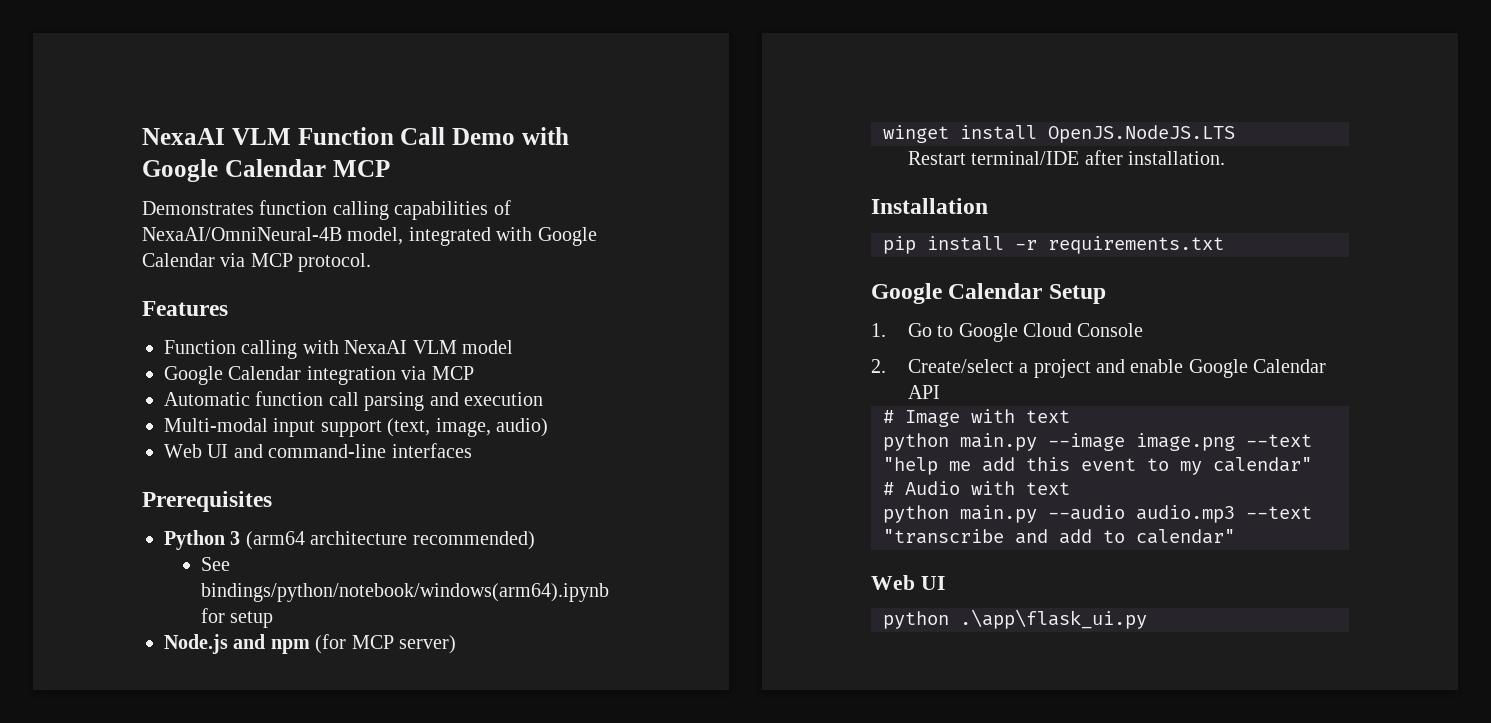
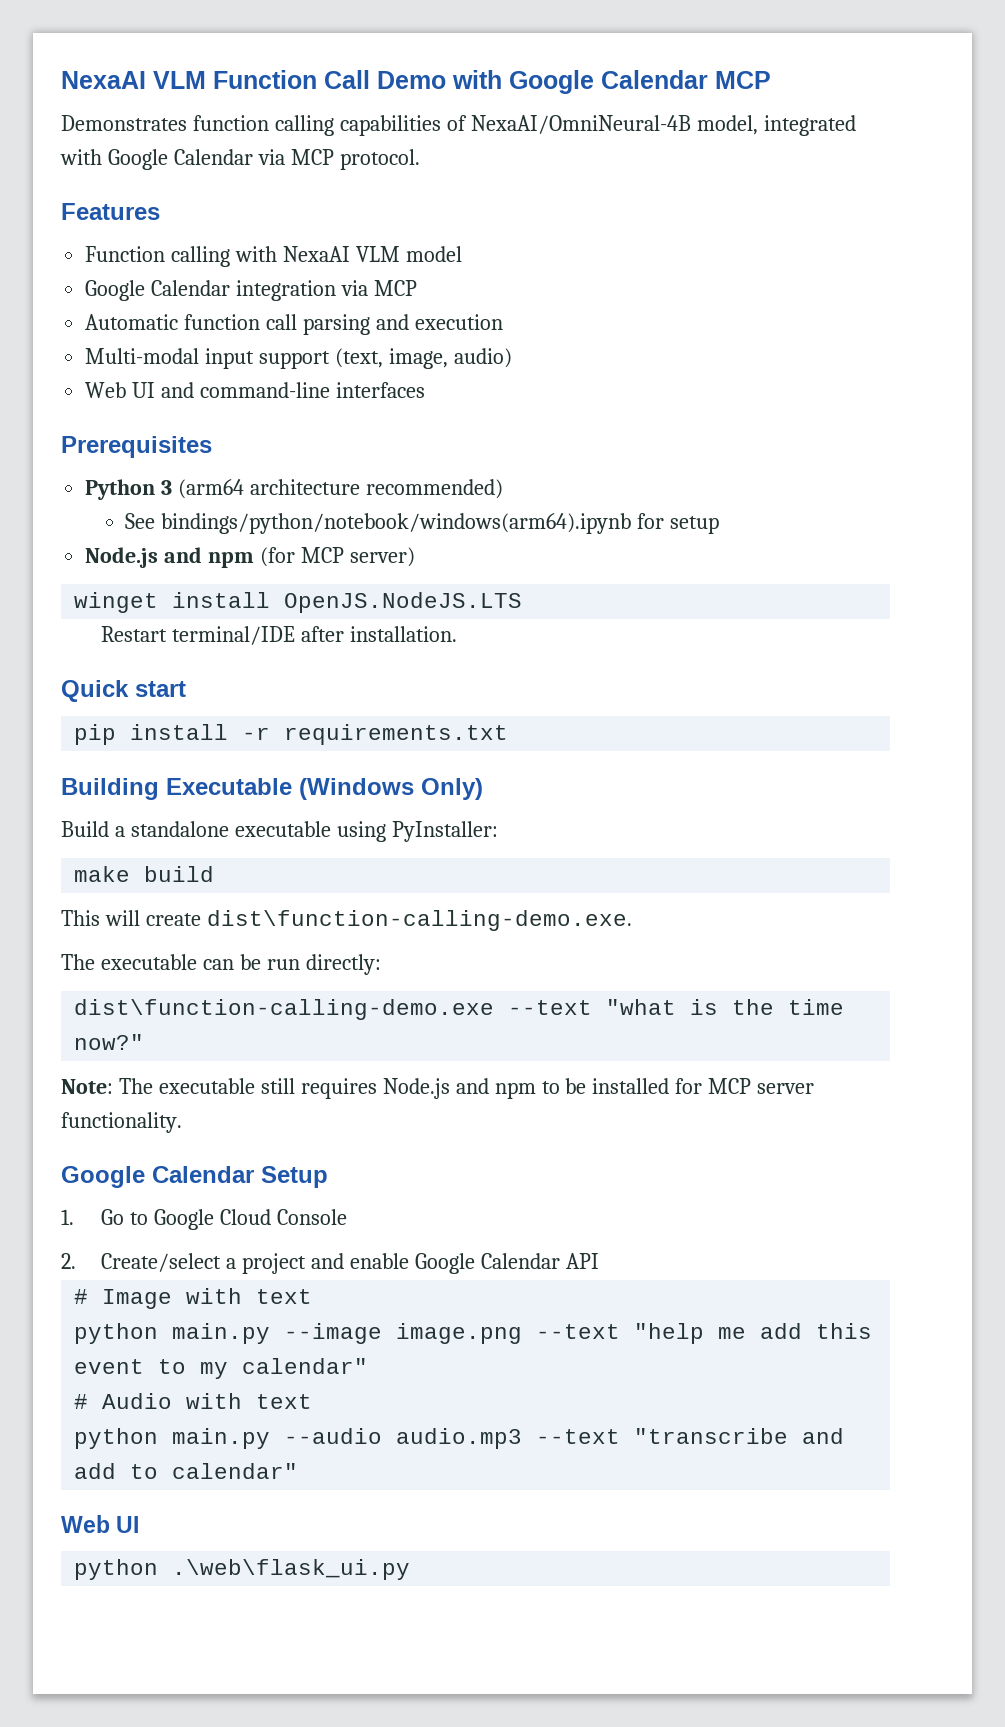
- Installation
+ Quick start
+ Building Executable (Windows Only)
+ Build a standalone executable using PyInstaller:
+ make build
+ This will create dist\function-calling-demo.exe.
+ The executable can be run directly:
+ dist\function-calling-demo.exe --text "what is the time now?"
+ Note: The executable still requires Node.js and npm to be installed for MCP server functionality.
- python .\app\flask_ui.py
+ python .\web\flask_ui.py

